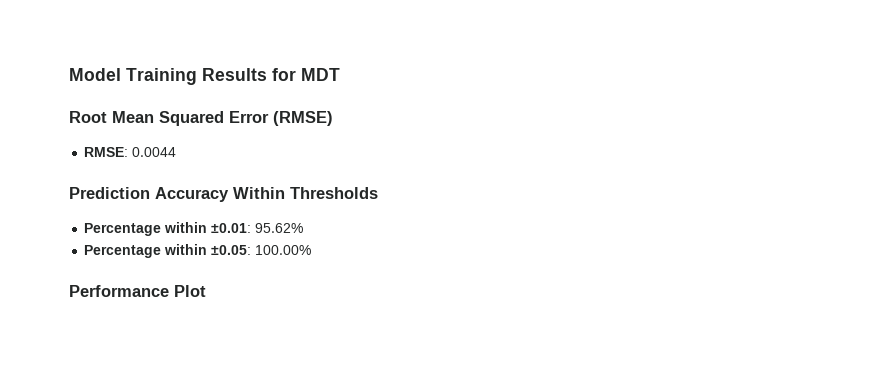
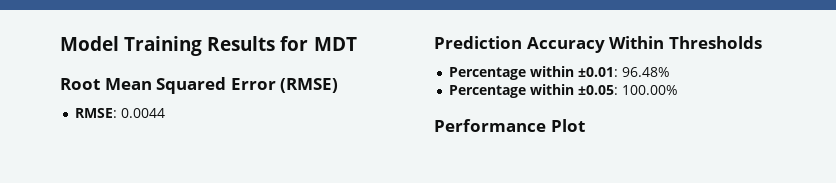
- Percentage within ±0.01: 95.62%
+ Percentage within ±0.01: 96.48%

